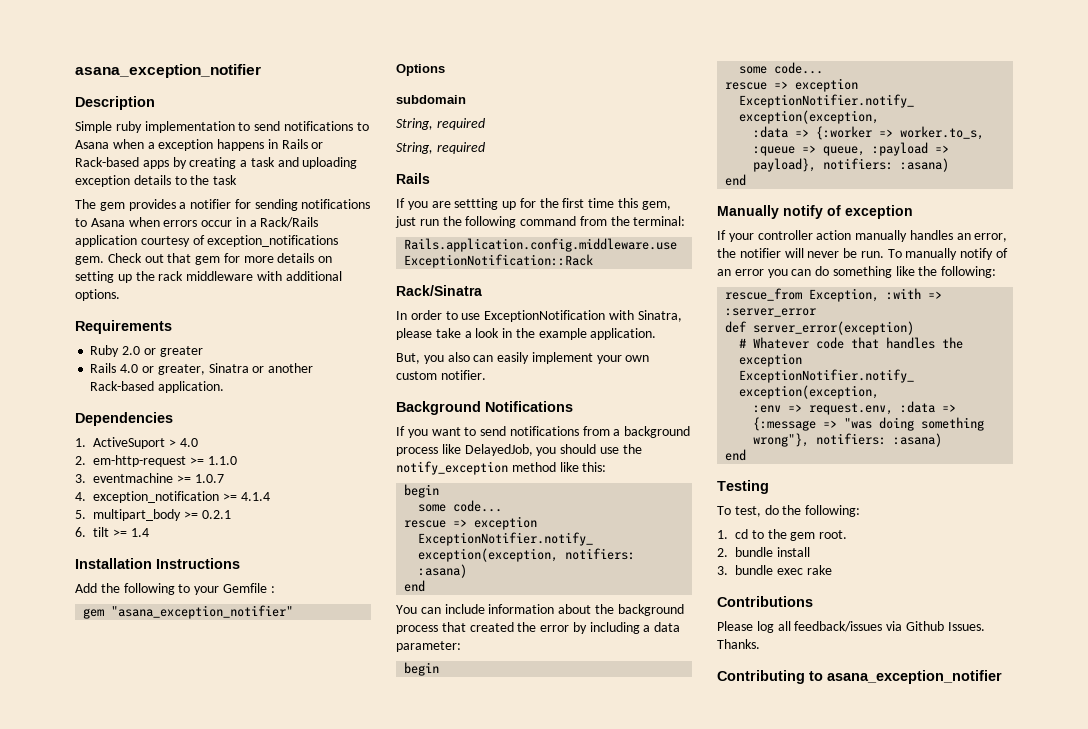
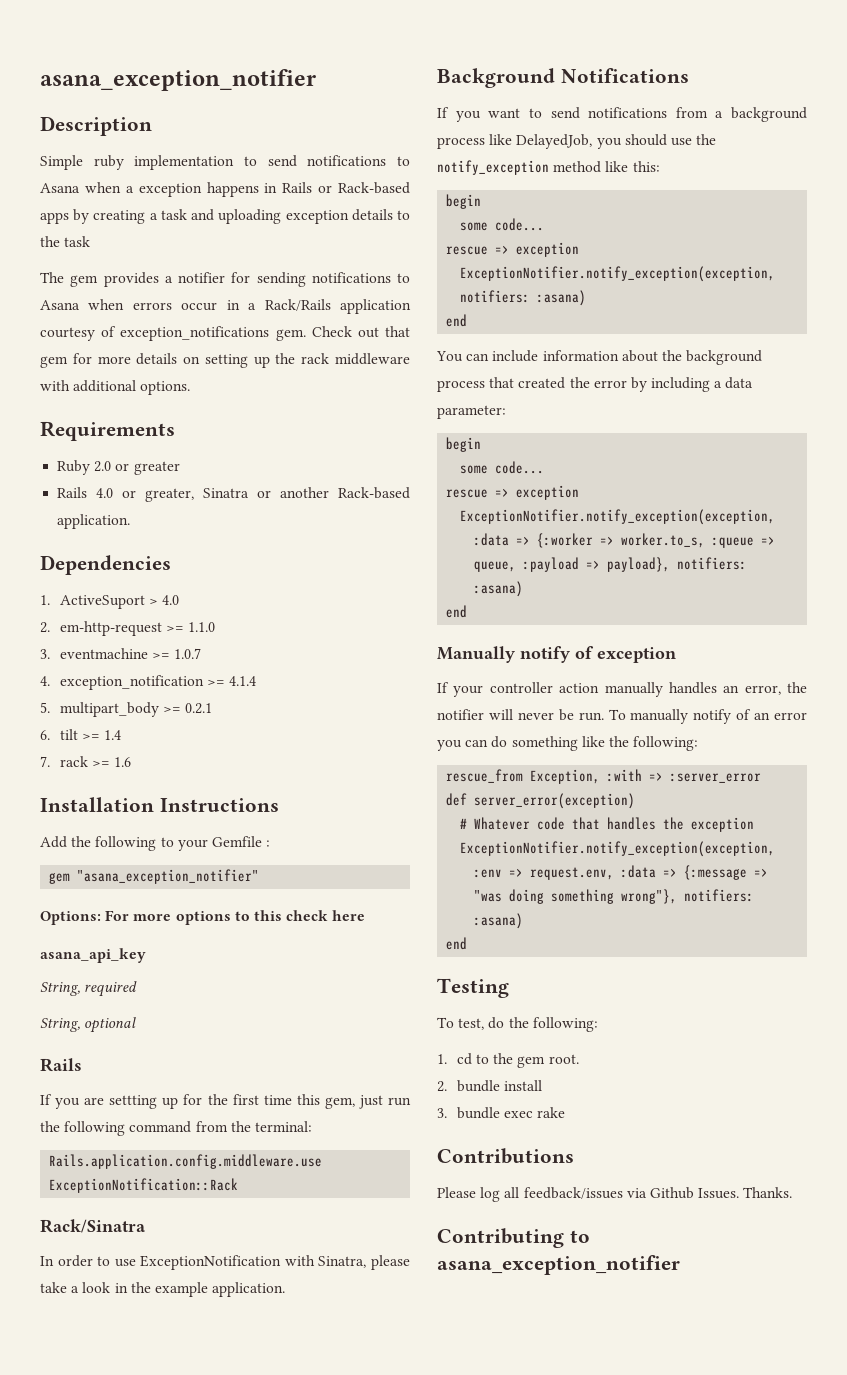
+ 7. rack >= 1.6
- Options
- subdomain
+ Options: For more options to this check here
+ asana_api_key
  String, required
- String, required
+ String, optional
- But, you also can easily implement your own custom notifier.

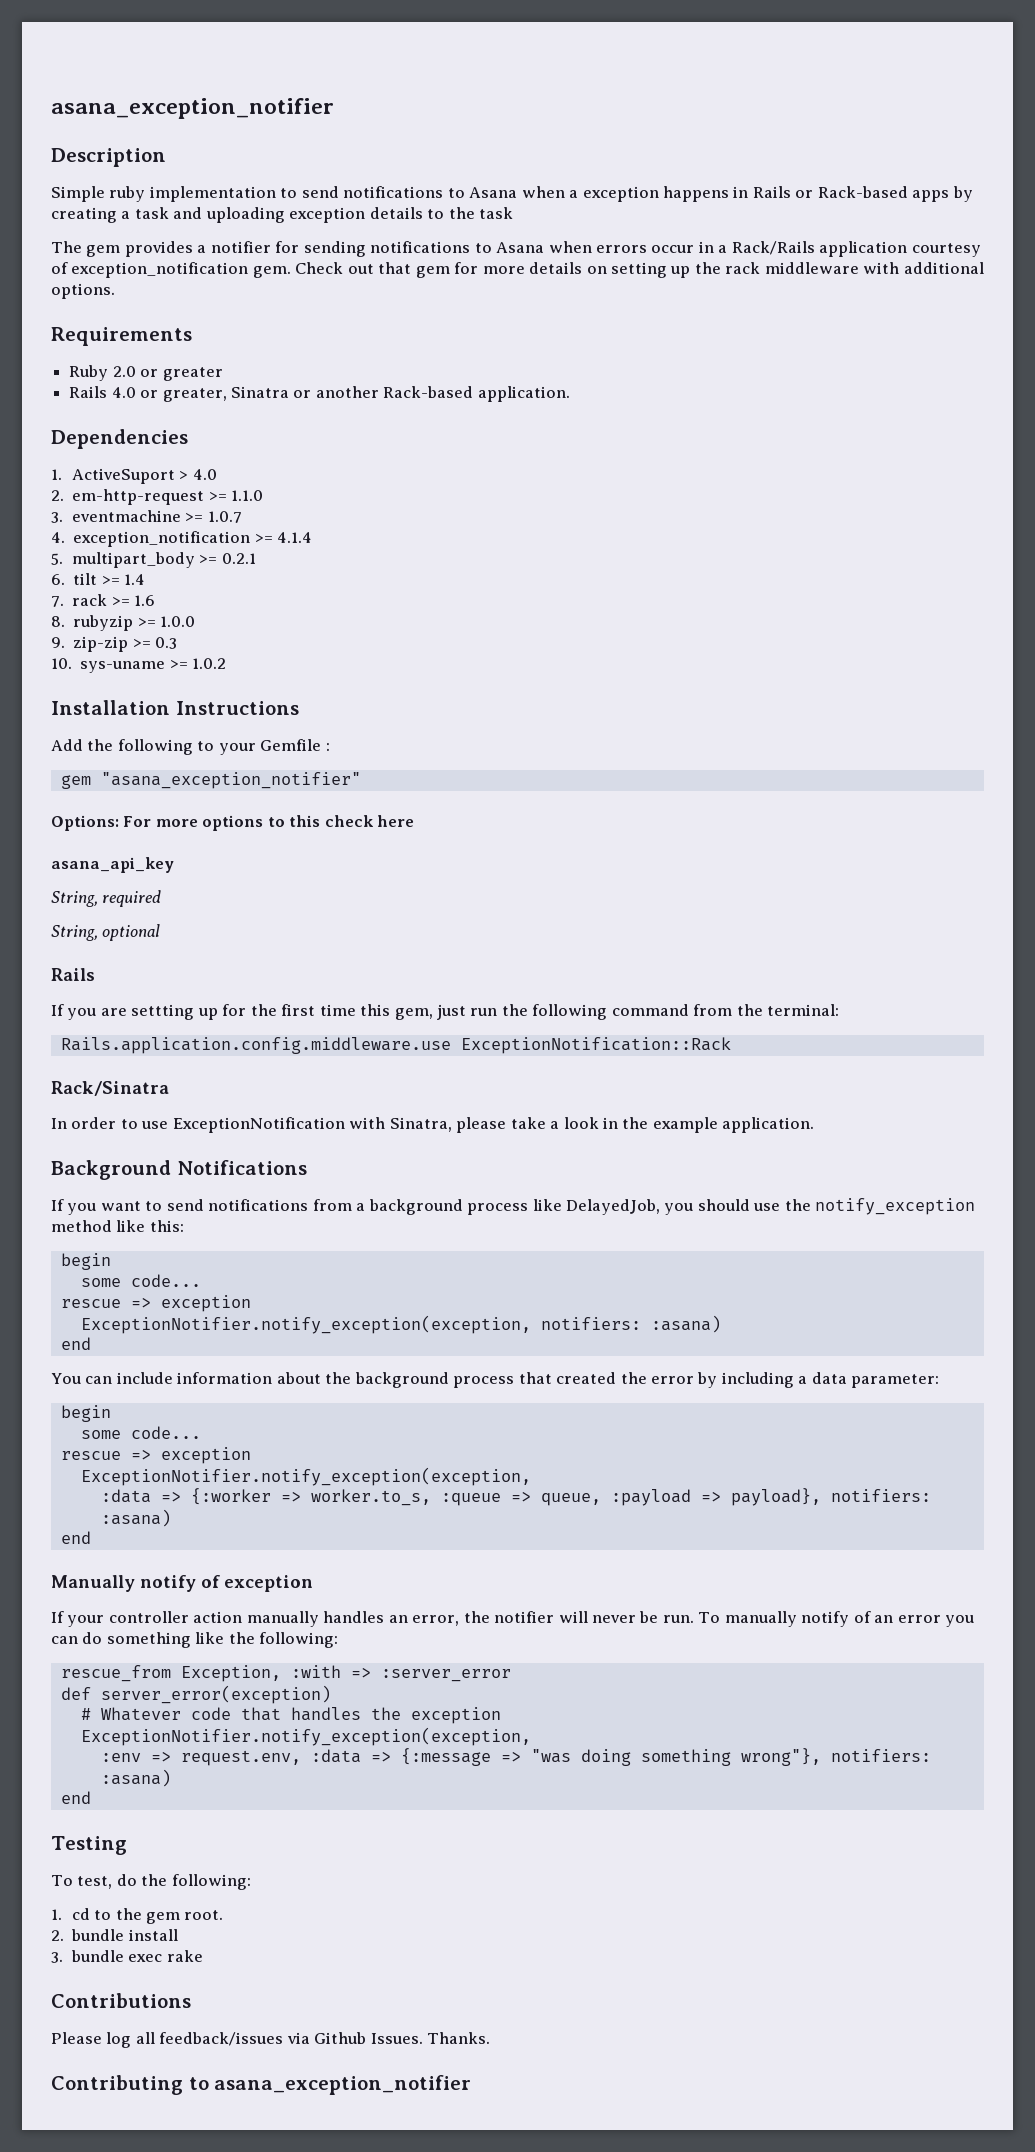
- The gem provides a notifier for sending notifications to Asana when errors occur in a Rack/Rails application courtesy of exception_notifications gem.
+ The gem provides a notifier for sending notifications to Asana when errors occur in a Rack/Rails application courtesy of exception_notification gem.
+ 8. rubyzip >= 1.0.0
+ 9. zip-zip >= 0.3
+ 10. sys-uname >= 1.0.2

